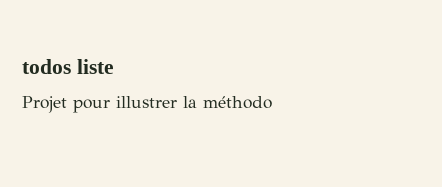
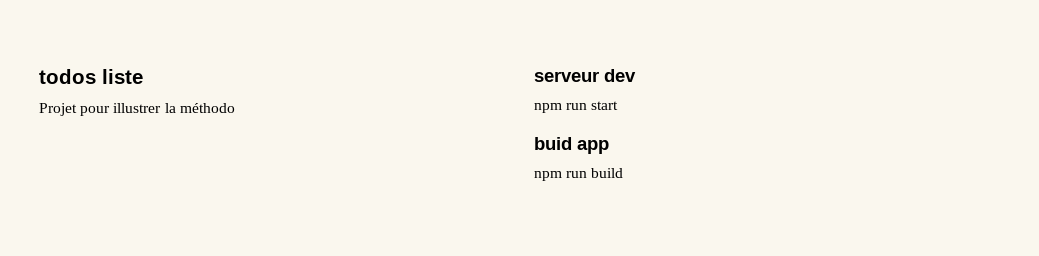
+ serveur dev
+ npm run start
+ buid app
+ npm run build

